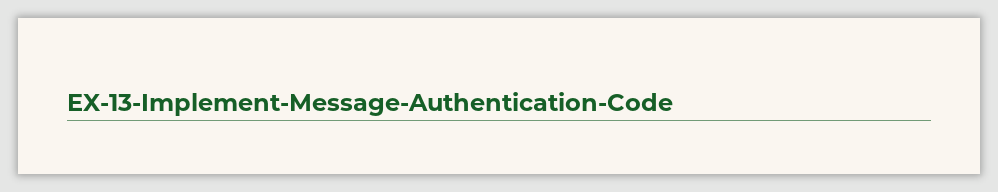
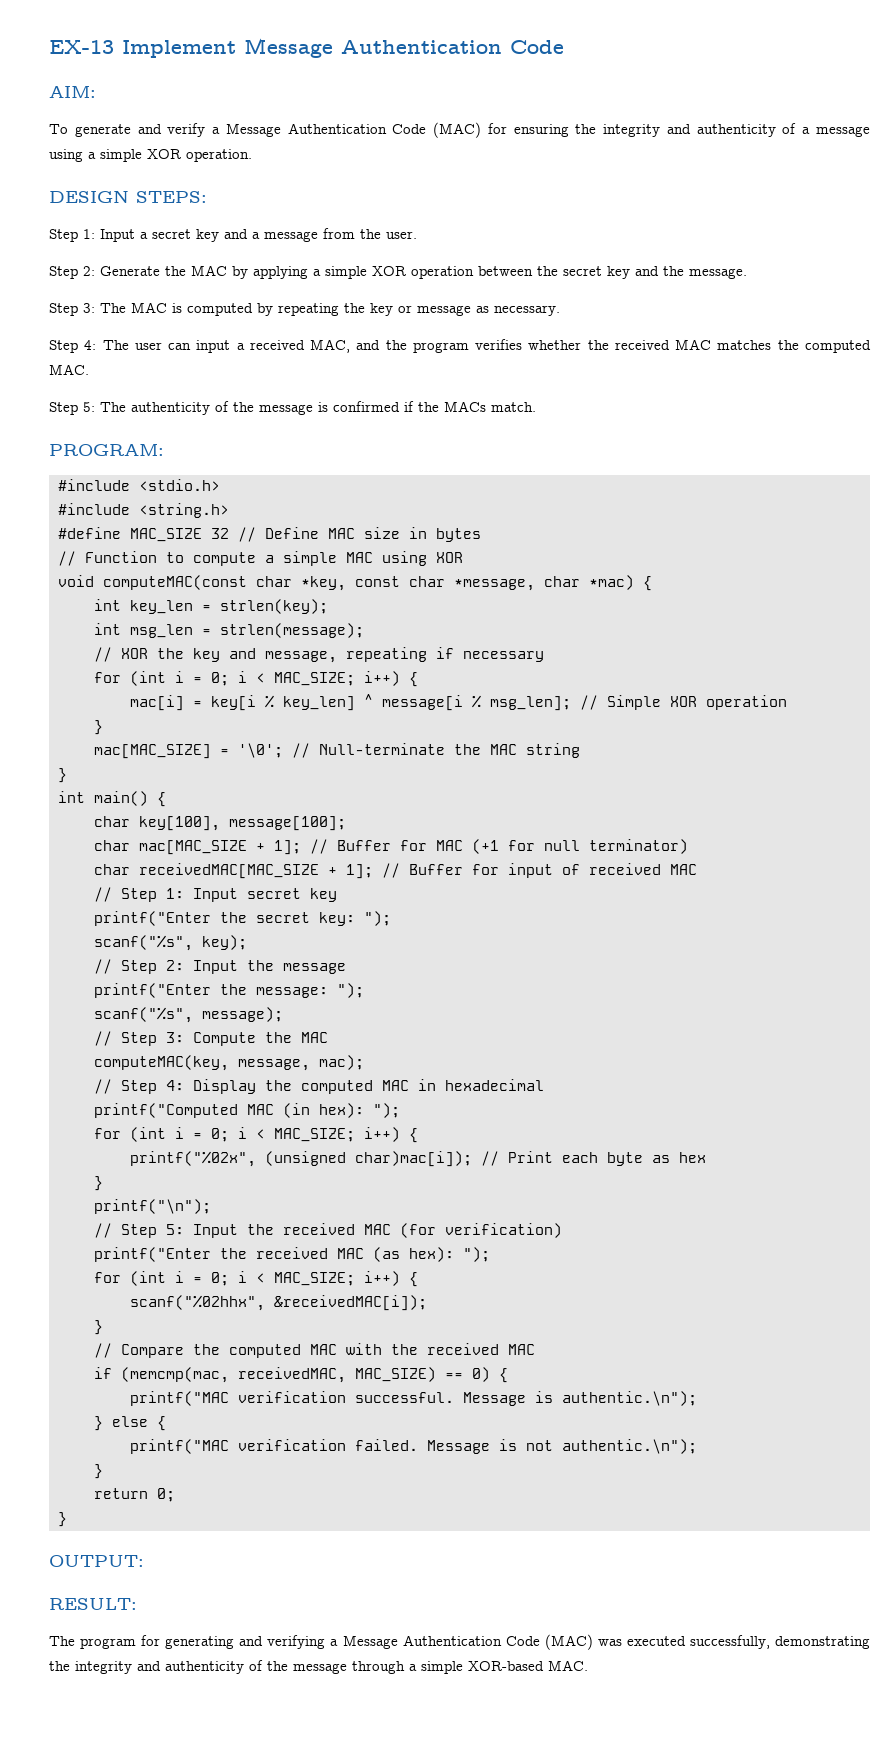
- EX-13-Implement-Message-Authentication-Code
+ EX-13 Implement Message Authentication Code
+ AIM:
+ To generate and verify a Message Authentication Code (MAC) for ensuring the integrity and authenticity of a message using a simple XOR operation.
+ DESIGN STEPS:
+ Step 1: Input a secret key and a message from the user.
+ Step 2: Generate the MAC by applying a simple XOR operation between the secret key and the message.
+ Step 3: The MAC is computed by repeating the key or message as necessary.
+ Step 4: The user can input a received MAC, and the program verifies whether the received MAC matches the computed MAC.
+ Step 5: The authenticity of the message is confirmed if the MACs match.
+ PROGRAM:
+ #include <stdio.h>
+ #include <string.h>
+ #define MAC_SIZE 32 // Define MAC size in bytes
+ // Function to compute a simple MAC using XOR
+ void computeMAC(const char *key, const char *message, char *mac) {
+ int key_len = strlen(key);
+ int msg_len = strlen(message);
+ // XOR the key and message, repeating if necessary
+ for (int i = 0; i < MAC_SIZE; i++) {
+ mac[i] = key[i % key_len] ^ message[i % msg_len]; // Simple XOR operation
+ }
+ mac[MAC_SIZE] = '\0'; // Null-terminate the MAC string
+ }
+ int main() {
+ char key[100], message[100];
+ char mac[MAC_SIZE + 1]; // Buffer for MAC (+1 for null terminator)
+ char receivedMAC[MAC_SIZE + 1]; // Buffer for input of received MAC
+ // Step 1: Input secret key
+ printf("Enter the secret key: ");
+ scanf("%s", key);
+ // Step 2: Input the message
+ printf("Enter the message: ");
+ scanf("%s", message);
+ // Step 3: Compute the MAC
+ computeMAC(key, message, mac);
+ // Step 4: Display the computed MAC in hexadecimal
+ printf("Computed MAC (in hex): ");
+ for (int i = 0; i < MAC_SIZE; i++) {
+ printf("%02x", (unsigned char)mac[i]); // Print each byte as hex
+ }
+ printf("\n");
+ // Step 5: Input the received MAC (for verification)
+ printf("Enter the received MAC (as hex): ");
+ for (int i = 0; i < MAC_SIZE; i++) {
+ scanf("%02hhx", &receivedMAC[i]);
+ }
+ // Compare the computed MAC with the received MAC
+ if (memcmp(mac, receivedMAC, MAC_SIZE) == 0) {
+ printf("MAC verification successful. Message is authentic.\n");
+ } else {
+ printf("MAC verification failed. Message is not authentic.\n");
+ }
+ return 0;
+ }
+ OUTPUT:
+ RESULT:
+ The program for generating and verifying a Message Authentication Code (MAC) was executed successfully, demonstrating the integrity and authenticity of the message through a simple XOR-based MAC.

